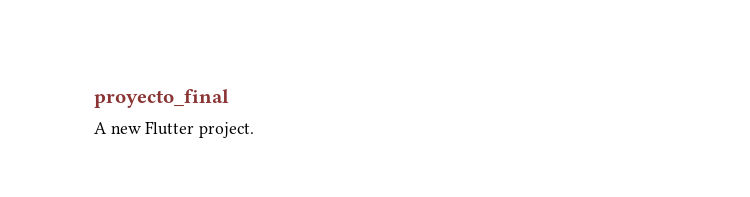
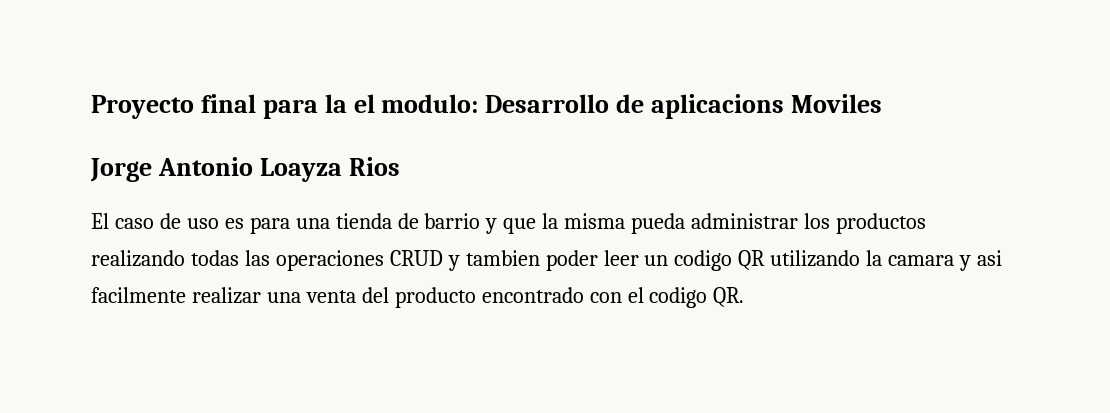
- proyecto_final
- A new Flutter project.
+ Proyecto final para la el modulo: Desarrollo de aplicacions Moviles
+ Jorge Antonio Loayza Rios
+ El caso de uso es para una tienda de barrio y que la misma pueda administrar los productos realizando todas las operaciones CRUD y tambien poder leer un codigo QR utilizando la camara y asi facilmente realizar una venta del producto encontrado con el codigo QR.

